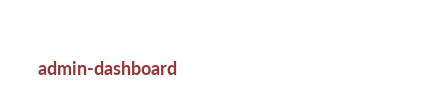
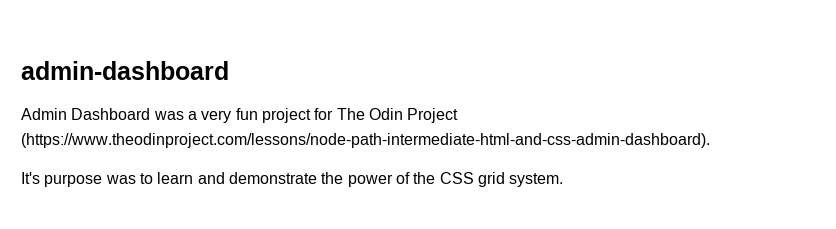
+ Admin Dashboard was a very fun project for The Odin Project (https://www.theodinproject.com/lessons/node-path-intermediate-html-and-css-admin-dashboard).
+ It's purpose was to learn and demonstrate the power of the CSS grid system.

